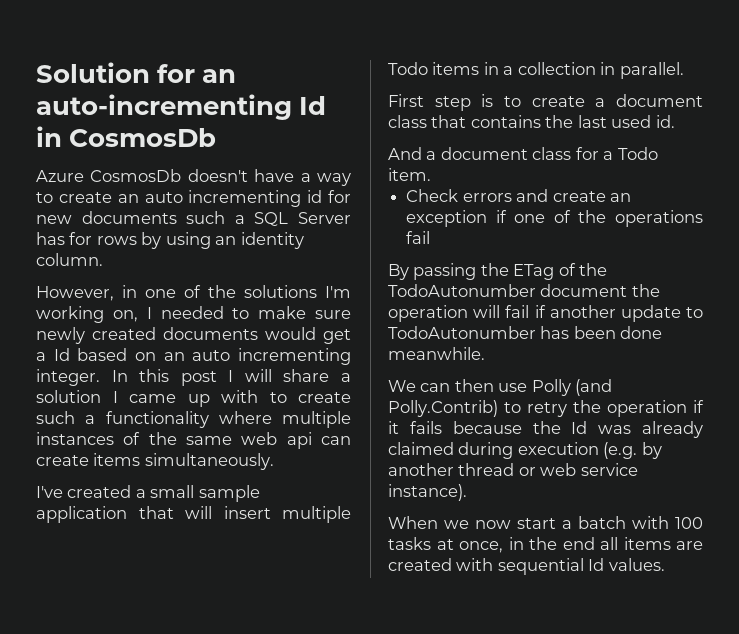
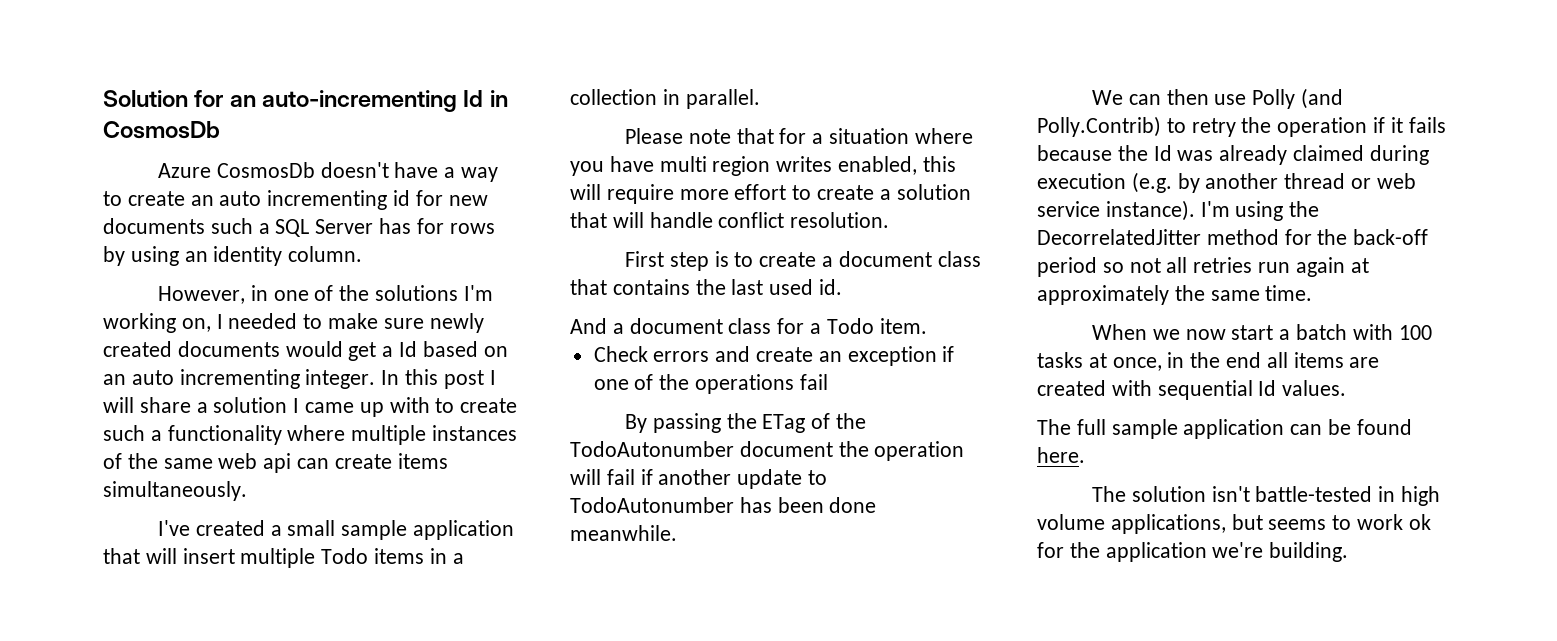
+ Please note that for a situation where you have multi region writes enabled, this will require more effort to create a solution that will handle conflict resolution.
+ I'm using the DecorrelatedJitter method for the back-off period so not all retries run again at approximately the same time.
+ The full sample application can be found here.
+ The solution isn't battle-tested in high volume applications, but seems to work ok for the application we're building.

